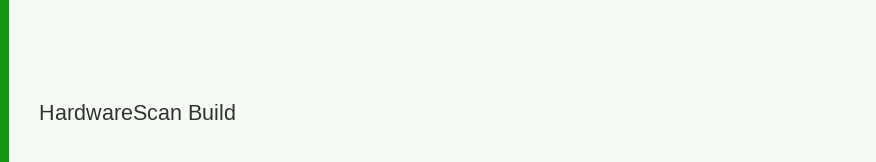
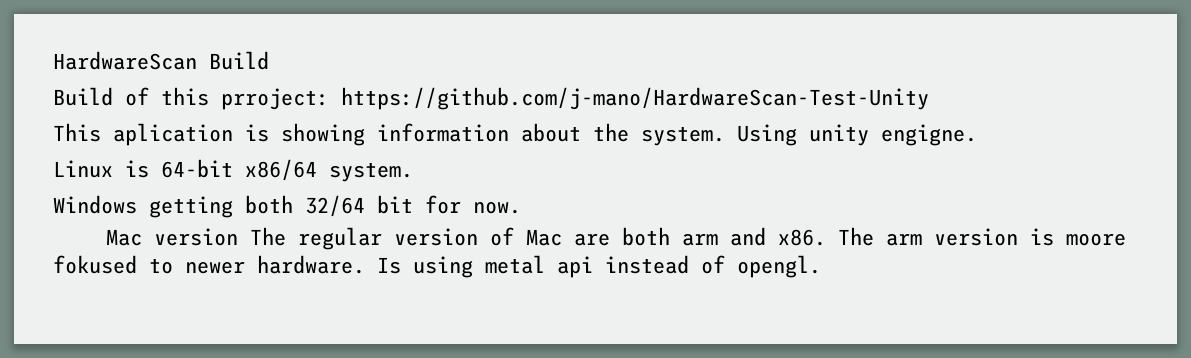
+ Build of this prroject: https://github.com/j-mano/HardwareScan-Test-Unity
+ This aplication is showing information about the system. Using unity engigne.
+ Linux is 64-bit x86/64 system.
+ Windows getting both 32/64 bit for now.
+ Mac version The regular version of Mac are both arm and x86. The arm version is moore fokused to newer hardware. Is using metal api instead of opengl.

